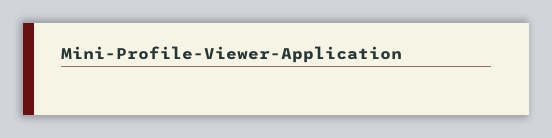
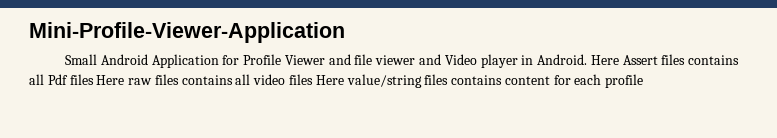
+ Small Android Application for Profile Viewer and file viewer and Video player in Android. Here Assert files contains all Pdf files Here raw files contains all video files Here value/string files contains content for each profile

